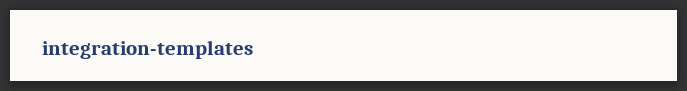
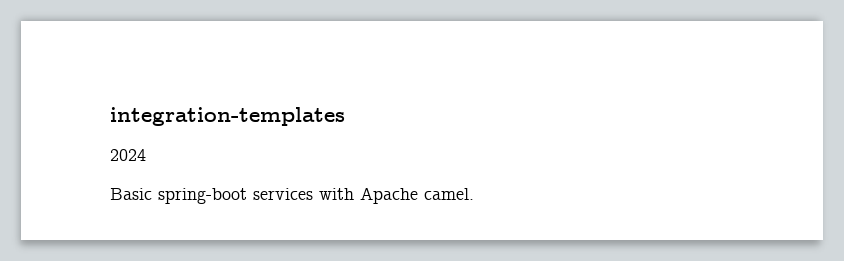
+ 2024
+ Basic spring-boot services with Apache camel.

